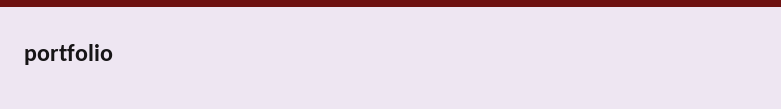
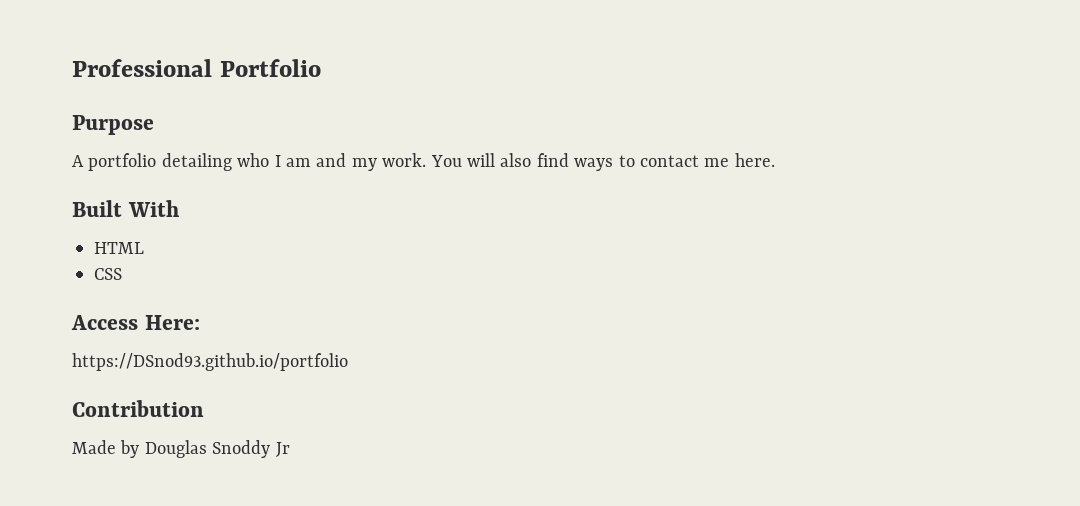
- portfolio
+ Professional Portfolio
+ Purpose
+ A portfolio detailing who I am and my work. You will also find ways to contact me here.
+ Built With
+ HTML
+ CSS
+ Access Here:
+ https://DSnod93.github.io/portfolio
+ Contribution
+ Made by Douglas Snoddy Jr

